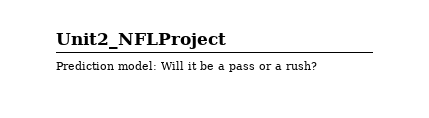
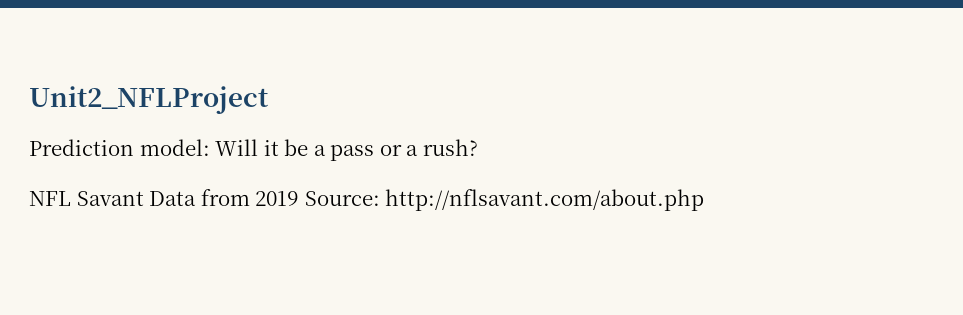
+ NFL Savant Data from 2019 Source: http://nflsavant.com/about.php

